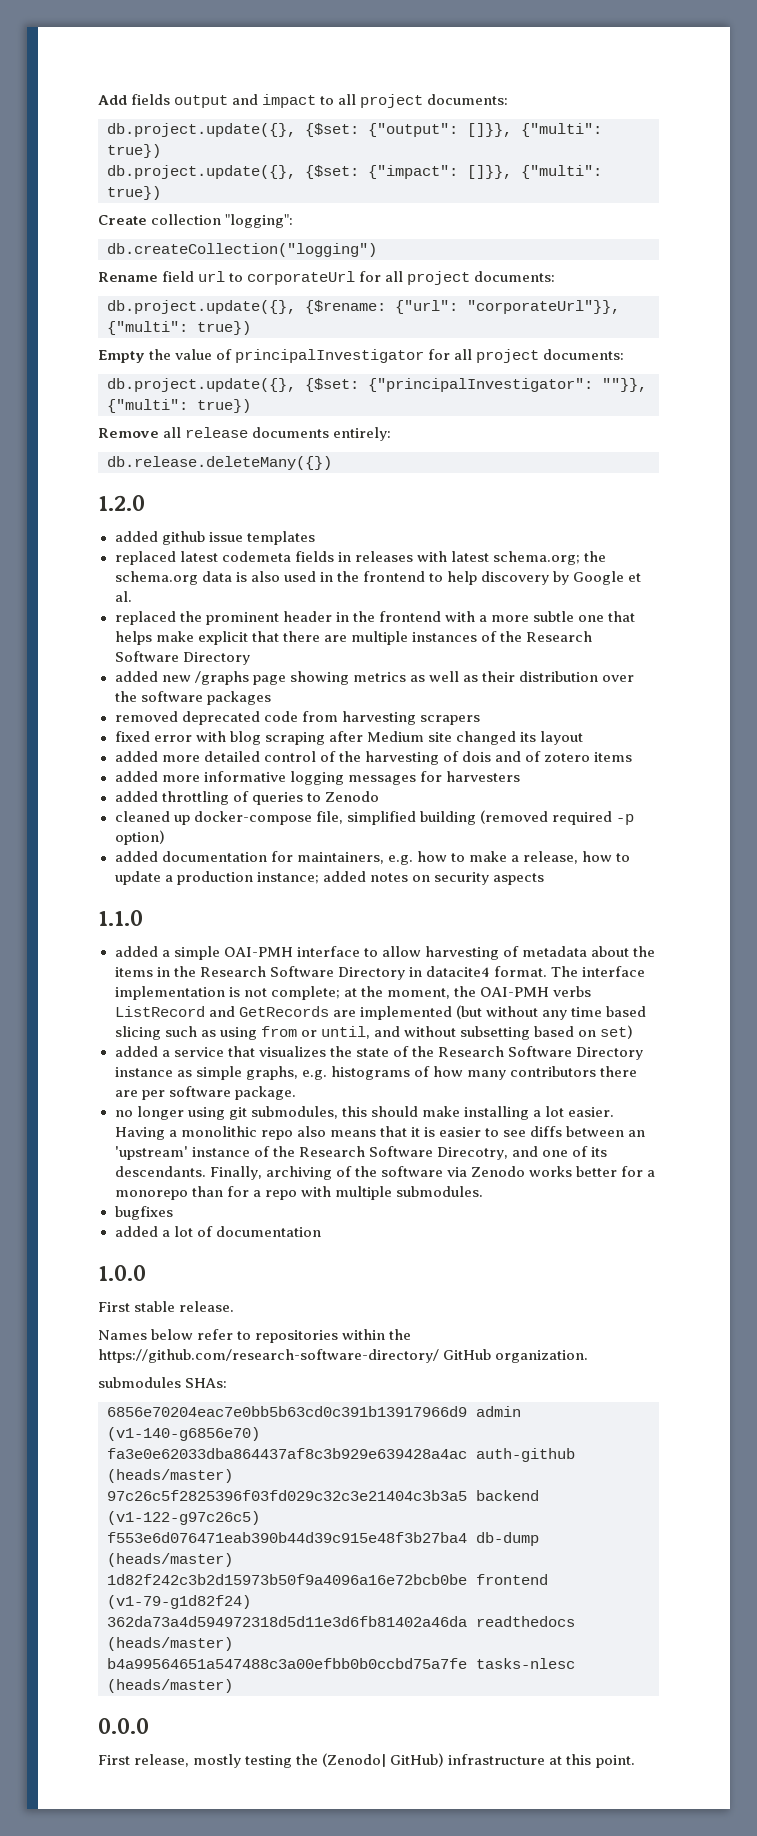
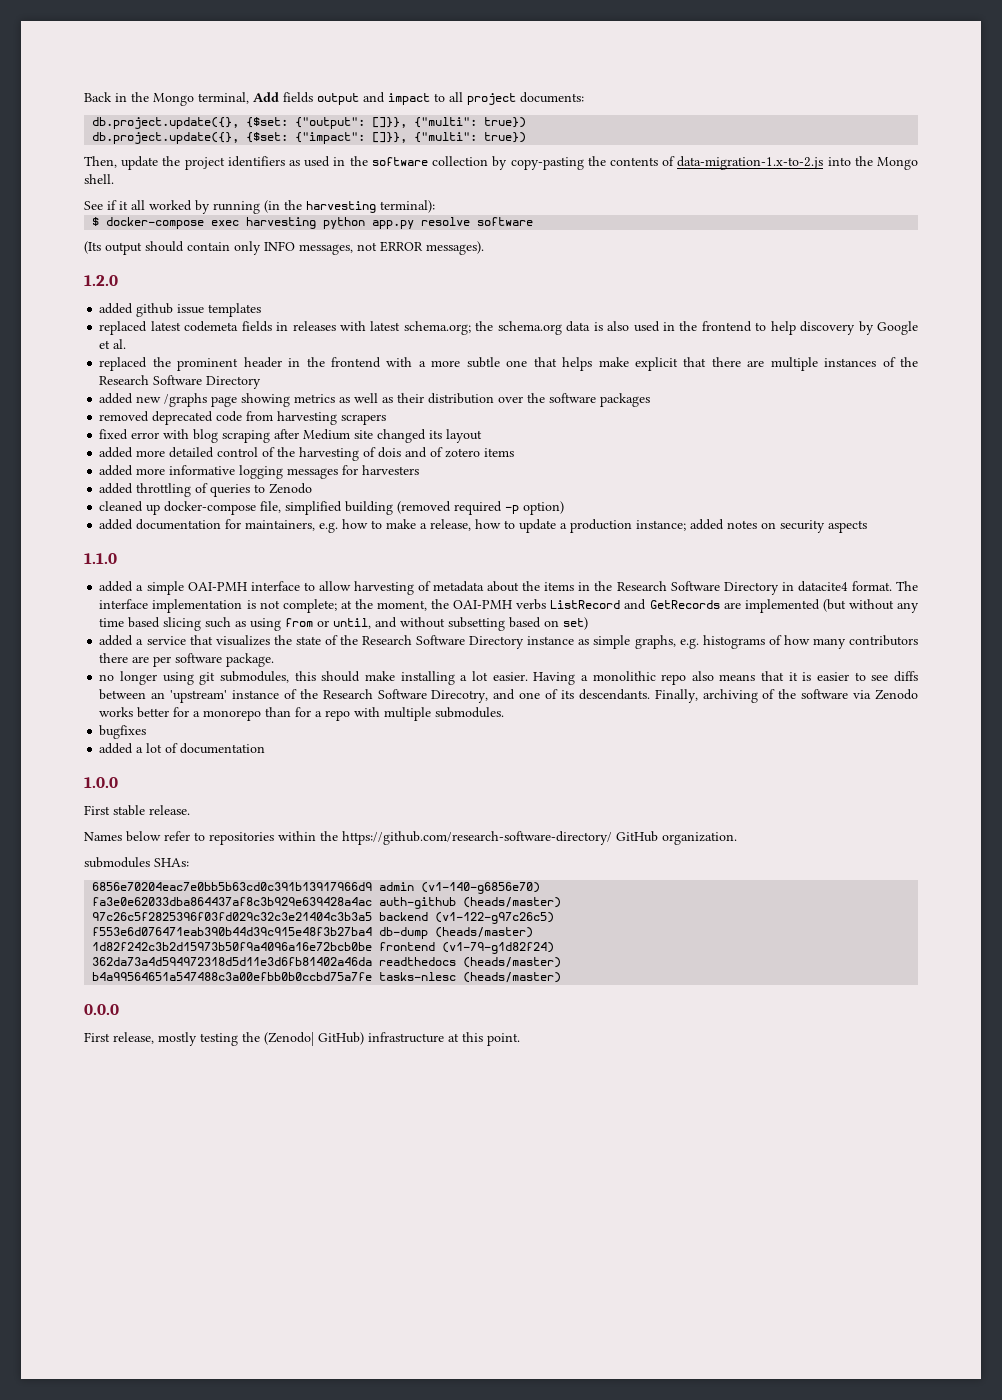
- Add fields output and impact to all project documents:
+ Back in the Mongo terminal, Add fields output and impact to all project documents:
- Create collection "logging":
- db.createCollection("logging")
- Rename field url to corporateUrl for all project documents:
- db.project.update({}, {$rename: {"url": "corporateUrl"}}, {"multi": true})
- Empty the value of principalInvestigator for all project documents:
- db.project.update({}, {$set: {"principalInvestigator": ""}}, {"multi": true})
- Remove all release documents entirely:
- db.release.deleteMany({})
+ Then, update the project identifiers as used in the software collection by copy-pasting the contents of data-migration-1.x-to-2.js into the Mongo shell.
+ See if it all worked by running (in the harvesting terminal):
+ $ docker-compose exec harvesting python app.py resolve software
+ (Its output should contain only INFO messages, not ERROR messages).

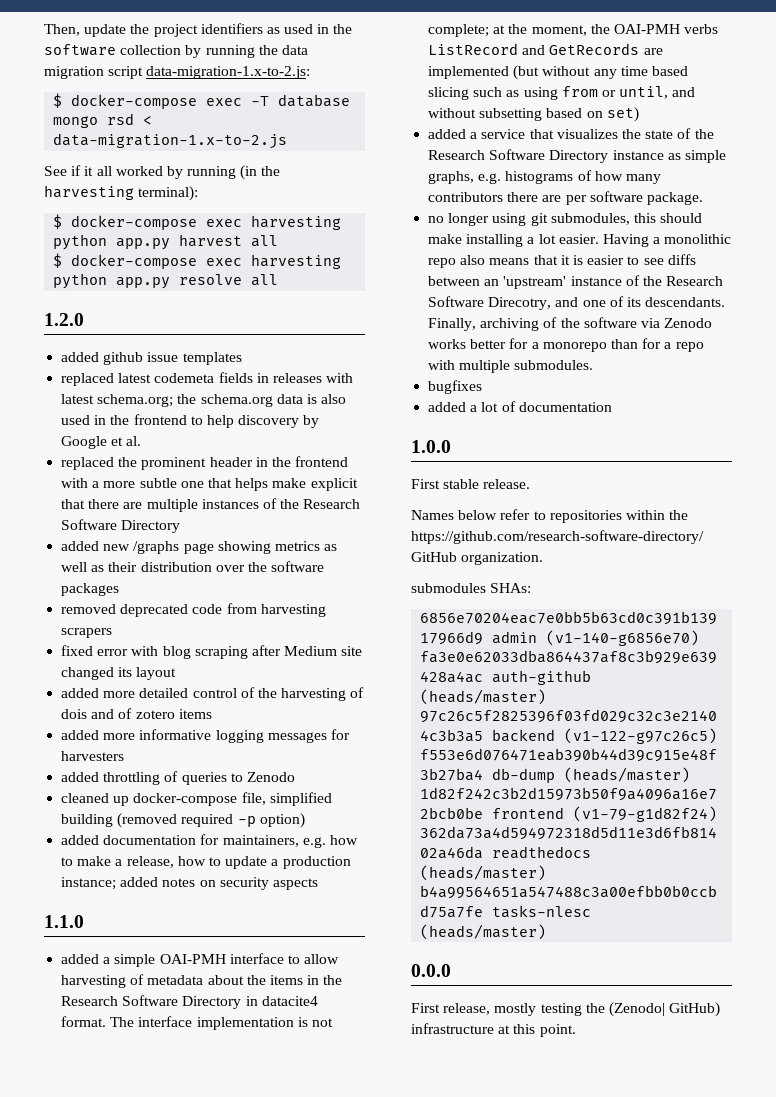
- Back in the Mongo terminal, Add fields output and impact to all project documents:
- db.project.update({}, {$set: {"output": []}}, {"multi": true})
- db.project.update({}, {$set: {"impact": []}}, {"multi": true})
- Then, update the project identifiers as used in the software collection by copy-pasting the contents of data-migration-1.x-to-2.js into the Mongo shell.
+ Then, update the project identifiers as used in the software collection by running the data migration script data-migration-1.x-to-2.js:
+ $ docker-compose exec -T database mongo rsd < data-migration-1.x-to-2.js
+ $ docker-compose exec harvesting python app.py harvest all
- $ docker-compose exec harvesting python app.py resolve software
- (Its output should contain only INFO messages, not ERROR messages).
+ $ docker-compose exec harvesting python app.py resolve all

